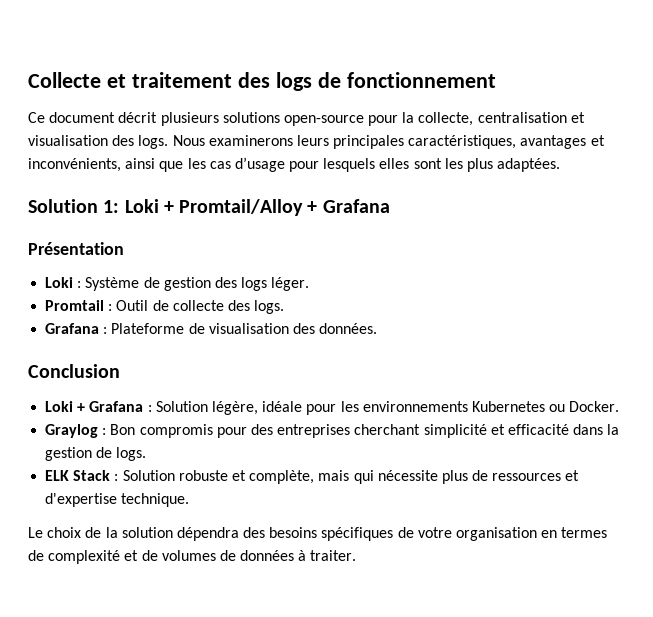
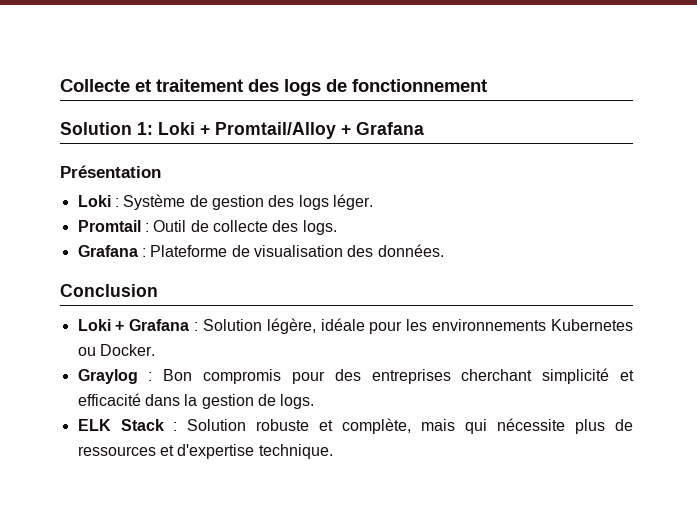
- Ce document décrit plusieurs solutions open-source pour la collecte, centralisation et visualisation des logs. Nous examinerons leurs principales caractéristiques, avantages et inconvénients, ainsi que les cas d’usage pour lesquels elles sont les plus adaptées.
- Le choix de la solution dépendra des besoins spécifiques de votre organisation en termes de complexité et de volumes de données à traiter.

